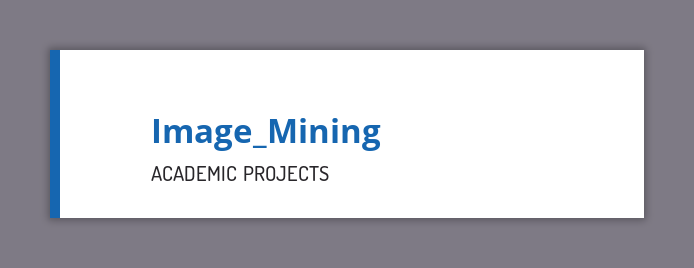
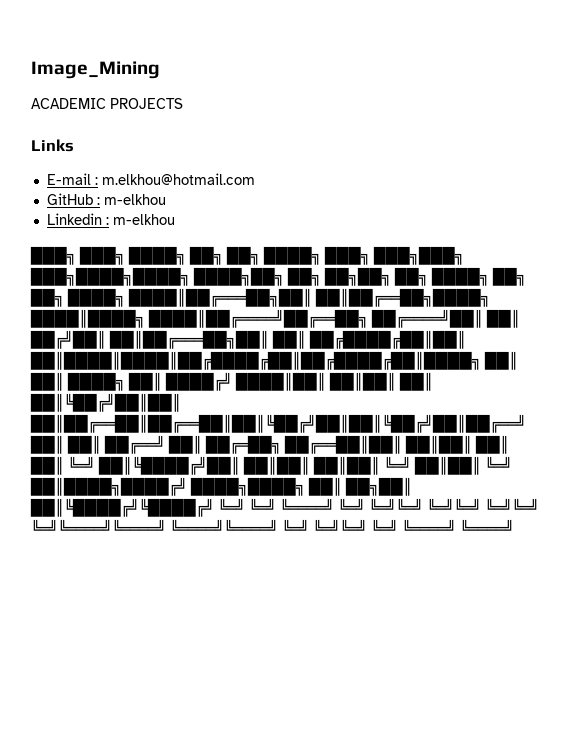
+ Links
+ E-mail : m.elkhou@hotmail.com
+ GitHub : m-elkhou
+ Linkedin : m-elkhou
+ ███╗ ███╗ ████╗ ██╗ ██╗ ████╗ ███╗ ███╗███╗ ███╗████╗████╗ ████╗██╗ ██╗ ██╗██╗ ██╗ ████╗ ██╗ ██╗ ████╗ ████║██╔═══██╗██║ ██║██╔══██╗████╗ ████║████╗ ████║██╔════╝██╔══██╗ ██╔════╝██║ ██║ ██╔╝██║ ██║██╔═══██╗██║ ██║ ██╔████╔██║██║ ██║████║████║██╔████╔██║██╔████╔██║████╗ ██║ ██║ ████╗ ██║ ████╔╝ ████║██║ ██║██║ ██║ ██║╚██╔╝██║██║ ██║██╔══██║██╔══██║██║╚██╔╝██║██║╚██╔╝██║██╔══╝ ██║ ██║ ██╔══╝ ██║ ██╔═██╗ ██╔══██║██║ ██║██║ ██║ ██║ ╚═╝ ██║╚████╔╝██║ ██║██║ ██║██║ ╚═╝ ██║██║ ╚═╝ ██║████╗████╔╝ ████╗████╗ ██║ ██╗██║ ██║╚████╔╝╚████╔╝ ╚═╝ ╚═╝ ╚════╝ ╚═╝ ╚═╝╚═╝ ╚═╝╚═╝ ╚═╝╚═╝ ╚═╝╚════╝╚════╝ ╚════╝╚════╝ ╚═╝ ╚═╝╚═╝ ╚═╝ ╚════╝ ╚════╝

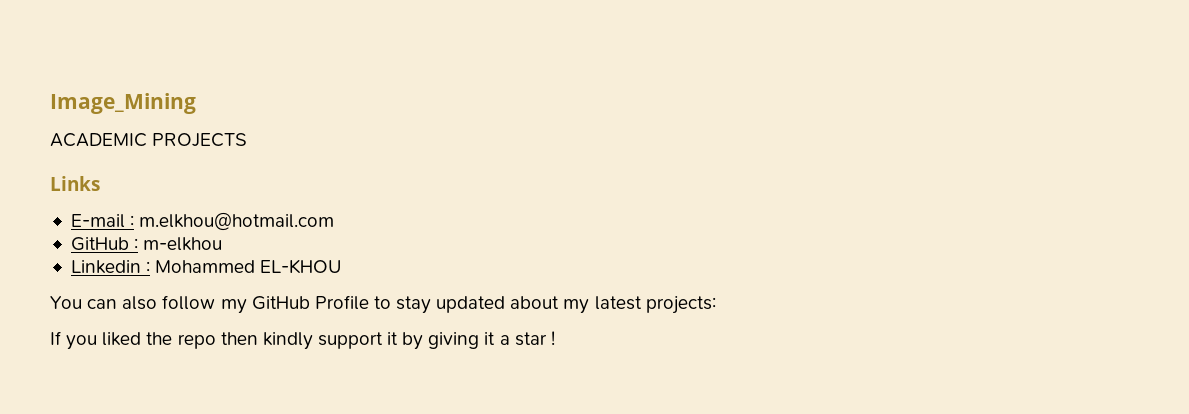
- Linkedin : m-elkhou
- ███╗ ███╗ ████╗ ██╗ ██╗ ████╗ ███╗ ███╗███╗ ███╗████╗████╗ ████╗██╗ ██╗ ██╗██╗ ██╗ ████╗ ██╗ ██╗ ████╗ ████║██╔═══██╗██║ ██║██╔══██╗████╗ ████║████╗ ████║██╔════╝██╔══██╗ ██╔════╝██║ ██║ ██╔╝██║ ██║██╔═══██╗██║ ██║ ██╔████╔██║██║ ██║████║████║██╔████╔██║██╔████╔██║████╗ ██║ ██║ ████╗ ██║ ████╔╝ ████║██║ ██║██║ ██║ ██║╚██╔╝██║██║ ██║██╔══██║██╔══██║██║╚██╔╝██║██║╚██╔╝██║██╔══╝ ██║ ██║ ██╔══╝ ██║ ██╔═██╗ ██╔══██║██║ ██║██║ ██║ ██║ ╚═╝ ██║╚████╔╝██║ ██║██║ ██║██║ ╚═╝ ██║██║ ╚═╝ ██║████╗████╔╝ ████╗████╗ ██║ ██╗██║ ██║╚████╔╝╚████╔╝ ╚═╝ ╚═╝ ╚════╝ ╚═╝ ╚═╝╚═╝ ╚═╝╚═╝ ╚═╝╚═╝ ╚═╝╚════╝╚════╝ ╚════╝╚════╝ ╚═╝ ╚═╝╚═╝ ╚═╝ ╚════╝ ╚════╝
+ Linkedin : Mohammed EL-KHOU
+ You can also follow my GitHub Profile to stay updated about my latest projects:
+ If you liked the repo then kindly support it by giving it a star !

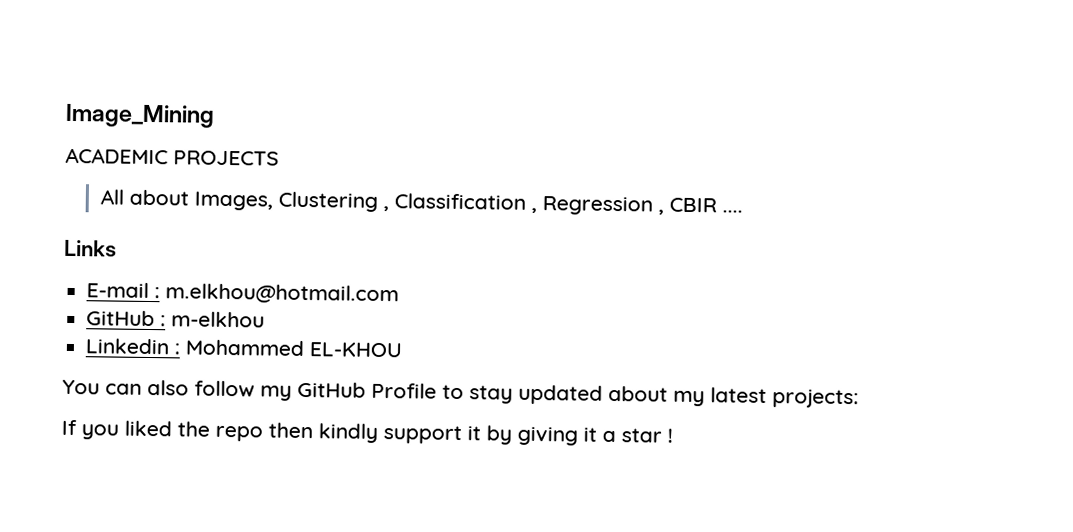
+ All about Images, Clustering , Classification , Regression , CBIR ....

